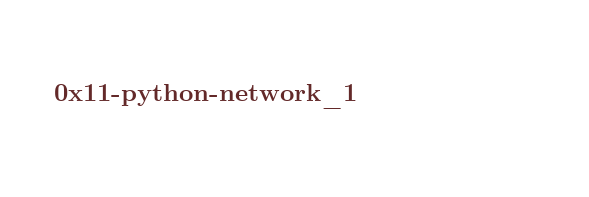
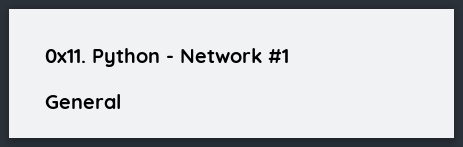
- 0x11-python-network_1
+ 0x11. Python - Network #1
+ General

